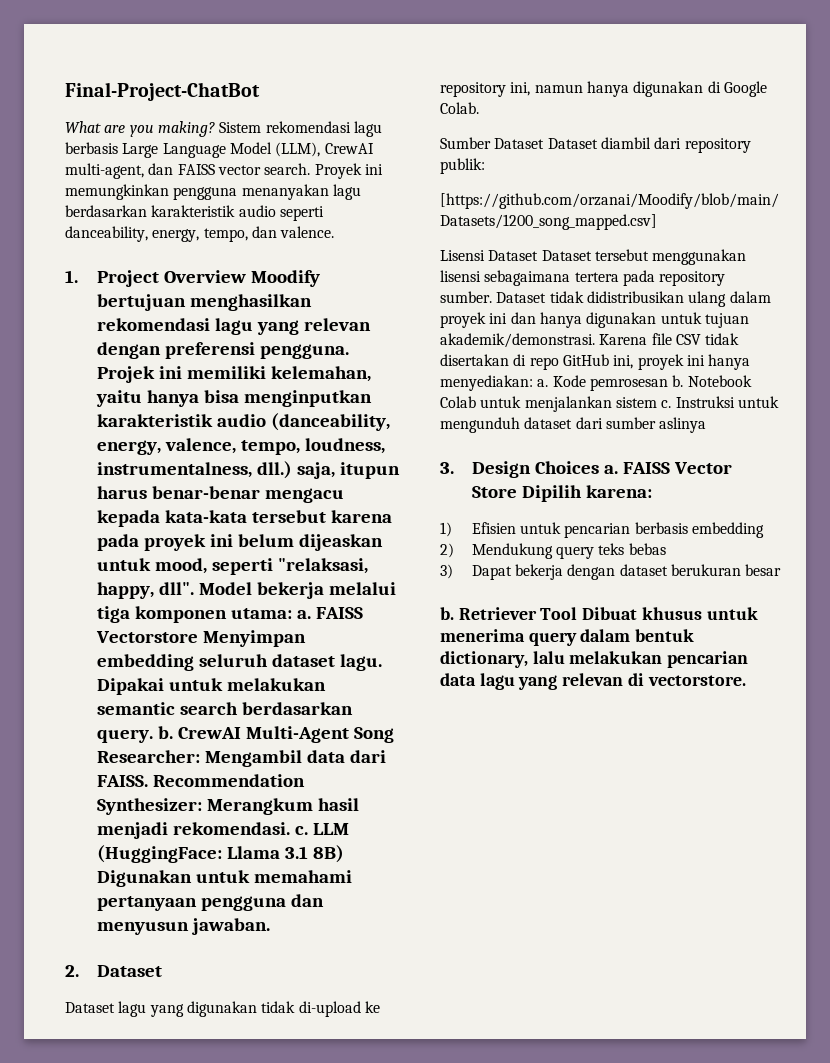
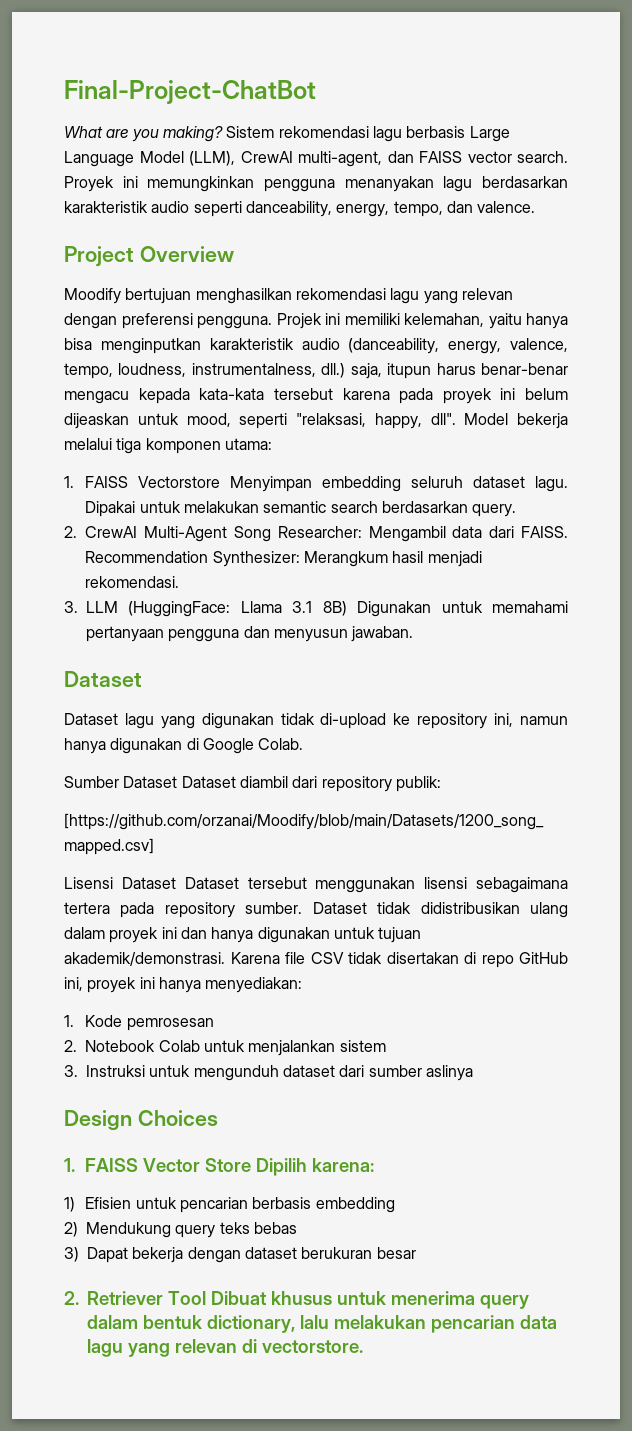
- 1. Project Overview Moodify bertujuan menghasilkan rekomendasi lagu yang relevan dengan preferensi pengguna.
+ Project Overview
+ Moodify bertujuan menghasilkan rekomendasi lagu yang relevan dengan preferensi pengguna.
- Model bekerja melalui tiga komponen utama: a. FAISS Vectorstore Menyimpan embedding seluruh dataset lagu.
+ Model bekerja melalui tiga komponen utama:
+ 1. FAISS Vectorstore Menyimpan embedding seluruh dataset lagu.
- Dipakai untuk melakukan semantic search berdasarkan query. b. CrewAI Multi-Agent Song Researcher: Mengambil data dari FAISS.
+ Dipakai untuk melakukan semantic search berdasarkan query.
+ 2. CrewAI Multi-Agent Song Researcher: Mengambil data dari FAISS.
- Recommendation Synthesizer: Merangkum hasil menjadi rekomendasi. c. LLM (HuggingFace: Llama 3.1 8B) Digunakan untuk memahami pertanyaan pengguna dan menyusun jawaban.
- 2. Dataset
+ Recommendation Synthesizer: Merangkum hasil menjadi rekomendasi.
+ 3. LLM (HuggingFace: Llama 3.1 8B) Digunakan untuk memahami pertanyaan pengguna dan menyusun jawaban.
+ Dataset
- Karena file CSV tidak disertakan di repo GitHub ini, proyek ini hanya menyediakan: a. Kode pemrosesan b. Notebook Colab untuk menjalankan sistem c. Instruksi untuk mengunduh dataset dari sumber aslinya
+ Karena file CSV tidak disertakan di repo GitHub ini, proyek ini hanya menyediakan:
+ 1. Kode pemrosesan
+ 2. Notebook Colab untuk menjalankan sistem
+ 3. Instruksi untuk mengunduh dataset dari sumber aslinya
- 3. Design Choices a. FAISS Vector Store Dipilih karena:
+ Design Choices
+ 1. FAISS Vector Store Dipilih karena:
- b. Retriever Tool Dibuat khusus untuk menerima query dalam bentuk dictionary, lalu melakukan pencarian data lagu yang relevan di vectorstore.
+ 2. Retriever Tool Dibuat khusus untuk menerima query dalam bentuk dictionary, lalu melakukan pencarian data lagu yang relevan di vectorstore.

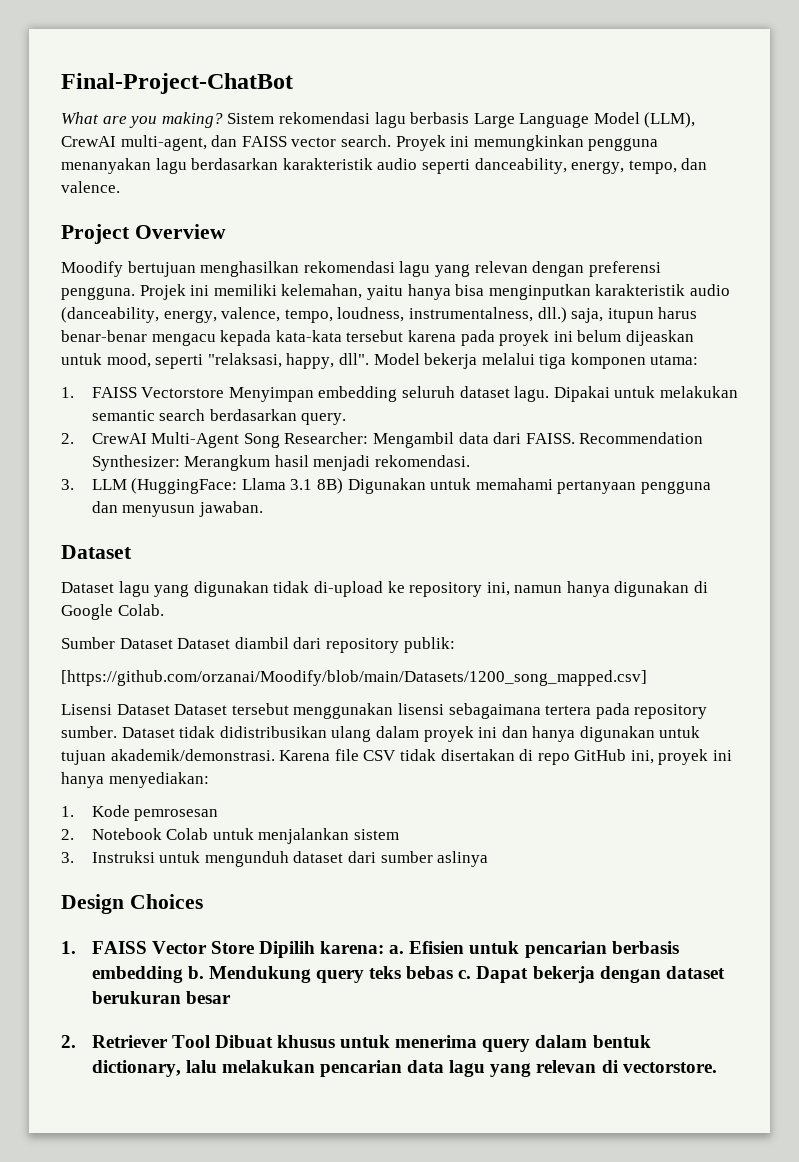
- 1. FAISS Vector Store Dipilih karena:
- 1) Efisien untuk pencarian berbasis embedding
- 2) Mendukung query teks bebas
- 3) Dapat bekerja dengan dataset berukuran besar
+ 1. FAISS Vector Store Dipilih karena: a. Efisien untuk pencarian berbasis embedding b. Mendukung query teks bebas c. Dapat bekerja dengan dataset berukuran besar

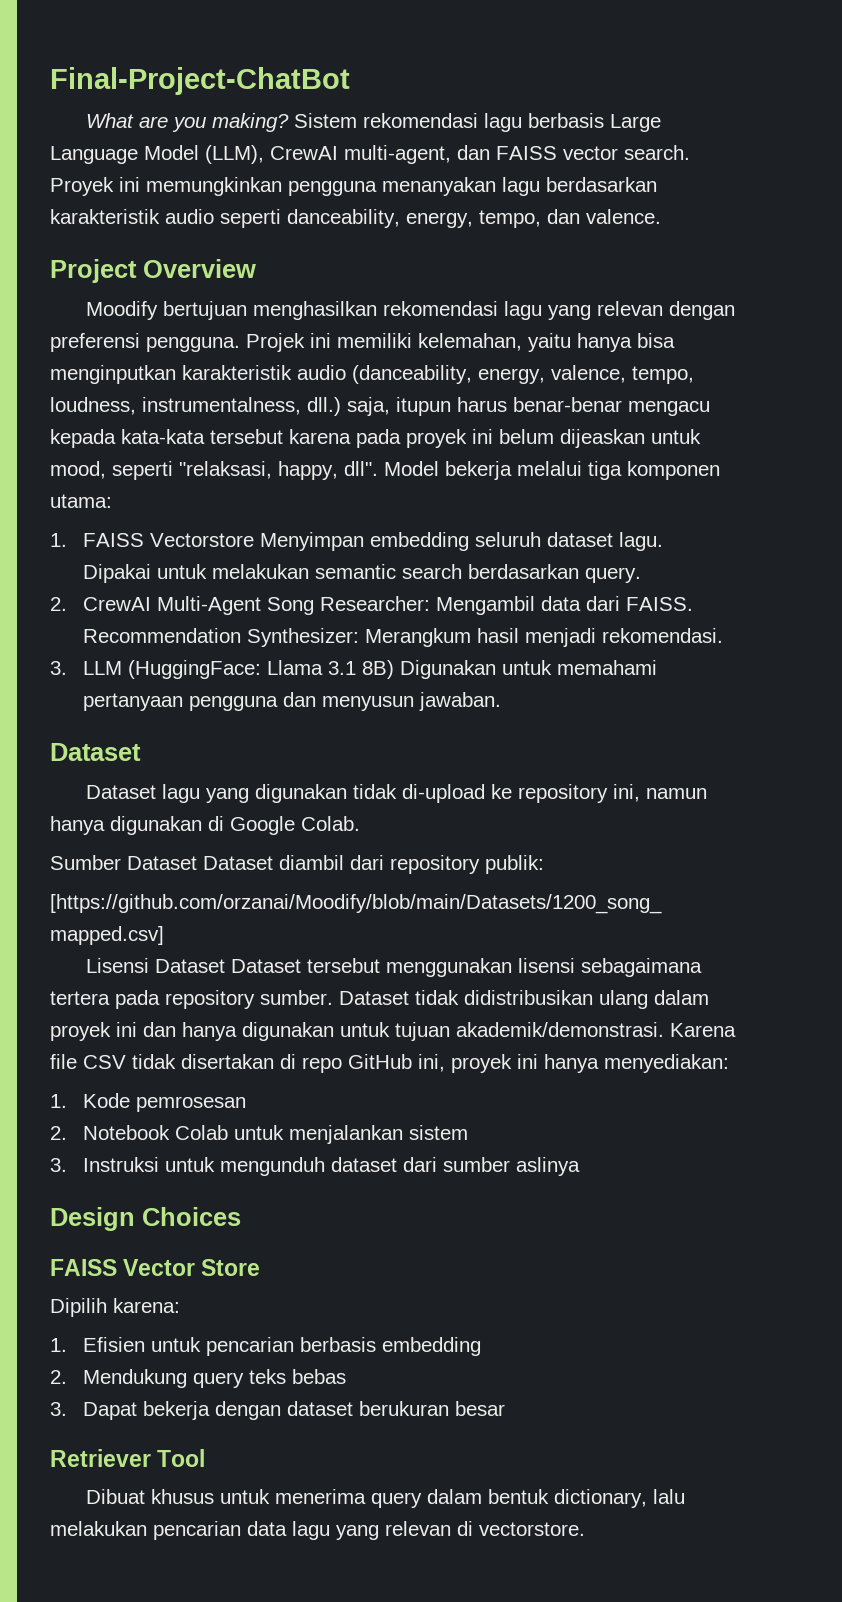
- 1. FAISS Vector Store Dipilih karena: a. Efisien untuk pencarian berbasis embedding b. Mendukung query teks bebas c. Dapat bekerja dengan dataset berukuran besar
+ FAISS Vector Store
+ Dipilih karena:
+ 1. Efisien untuk pencarian berbasis embedding
+ 2. Mendukung query teks bebas
+ 3. Dapat bekerja dengan dataset berukuran besar
- 2. Retriever Tool Dibuat khusus untuk menerima query dalam bentuk dictionary, lalu melakukan pencarian data lagu yang relevan di vectorstore.
+ Retriever Tool
+ Dibuat khusus untuk menerima query dalam bentuk dictionary, lalu melakukan pencarian data lagu yang relevan di vectorstore.

